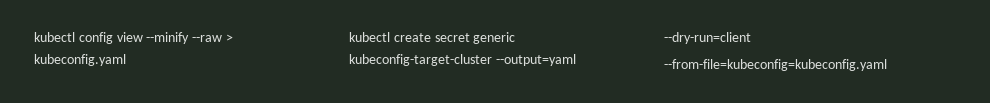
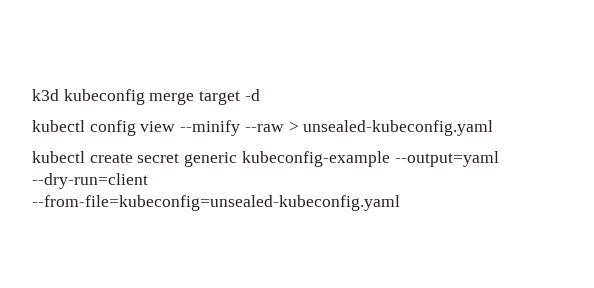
+ k3d kubeconfig merge target -d
- kubectl config view --minify --raw > kubeconfig.yaml
+ kubectl config view --minify --raw > unsealed-kubeconfig.yaml
- kubectl create secret generic kubeconfig-target-cluster --output=yaml --dry-run=client
+ kubectl create secret generic kubeconfig-example --output=yaml --dry-run=client
- --from-file=kubeconfig=kubeconfig.yaml
+ --from-file=kubeconfig=unsealed-kubeconfig.yaml

